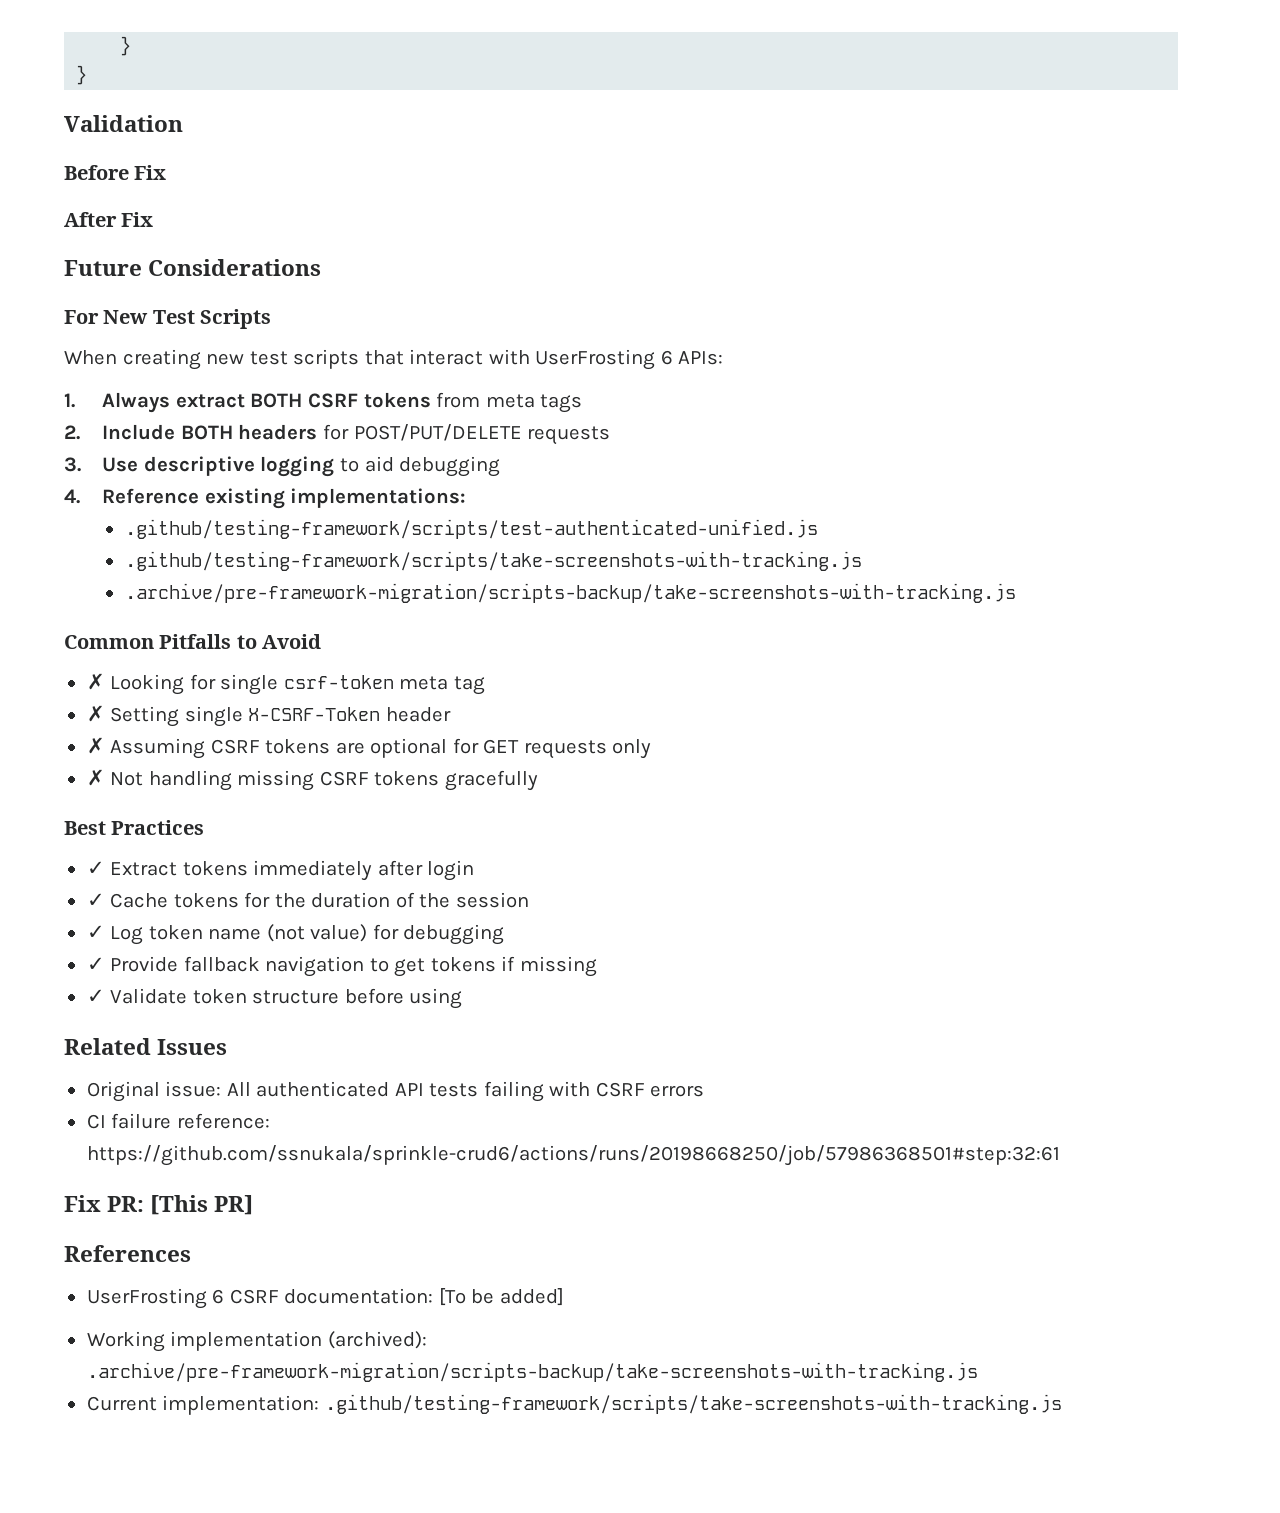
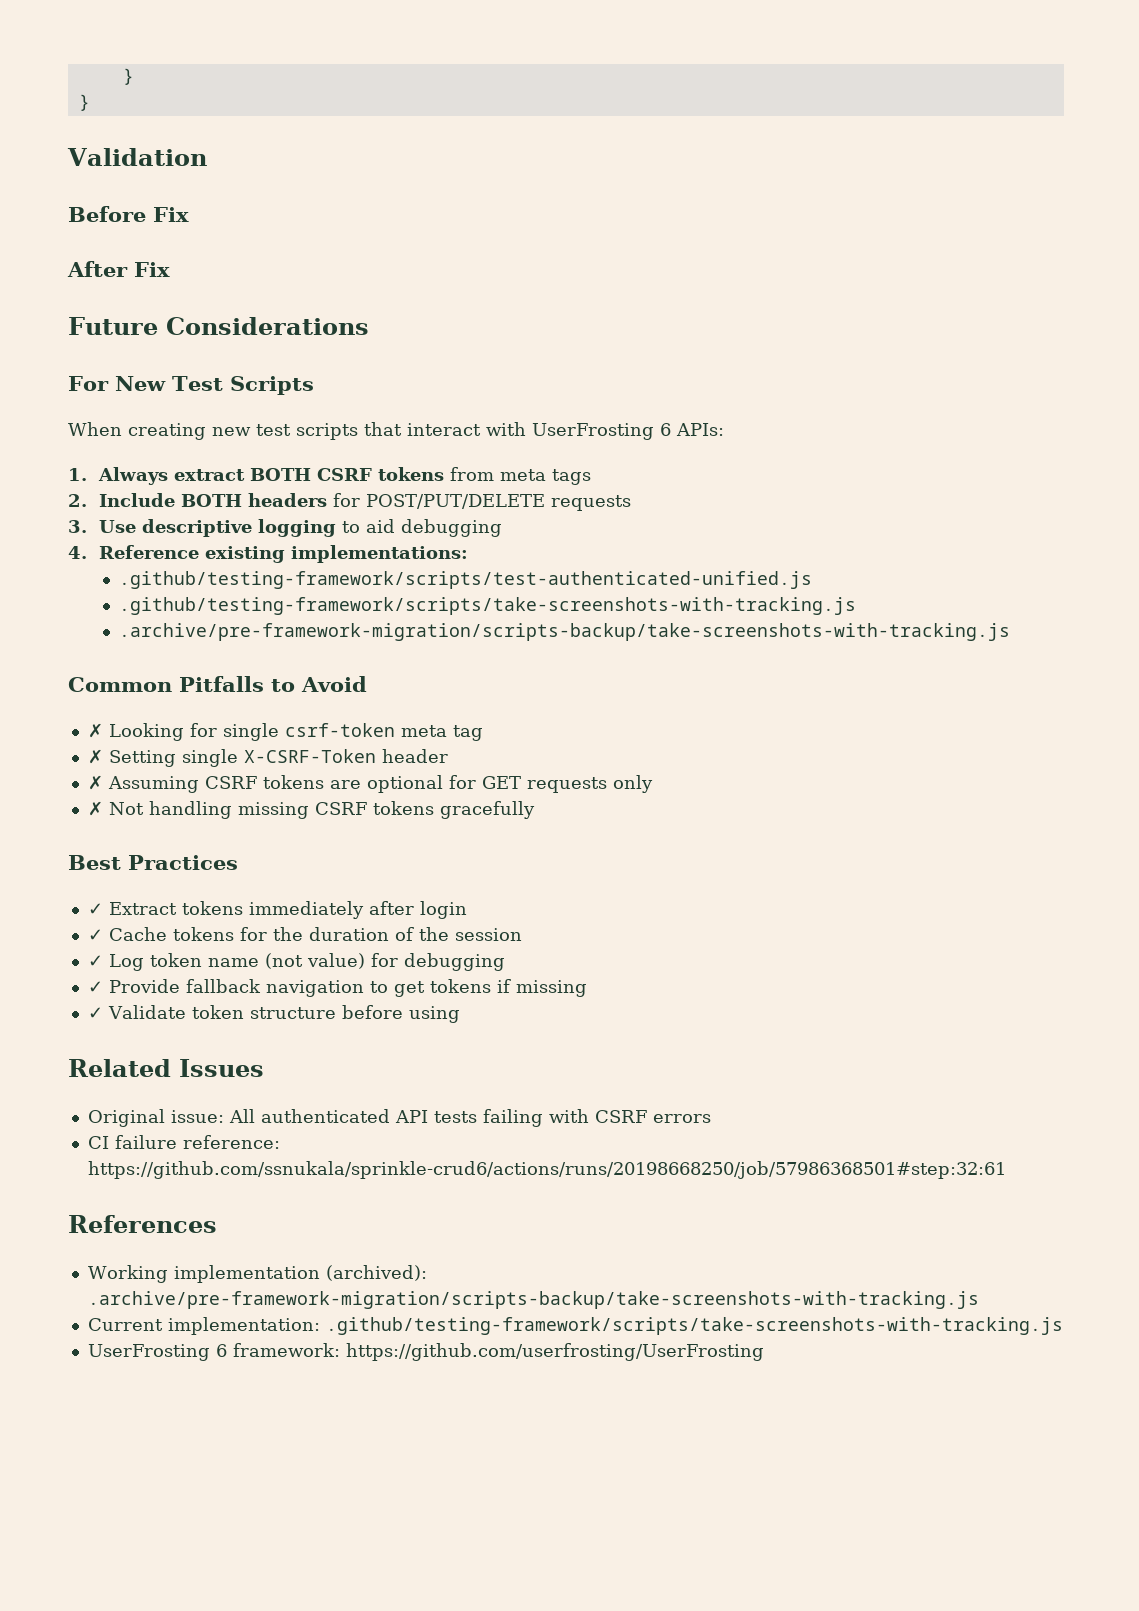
- Fix PR: [This PR]
  References
- UserFrosting 6 CSRF documentation: [To be added]
+ UserFrosting 6 framework: https://github.com/userfrosting/UserFrosting

